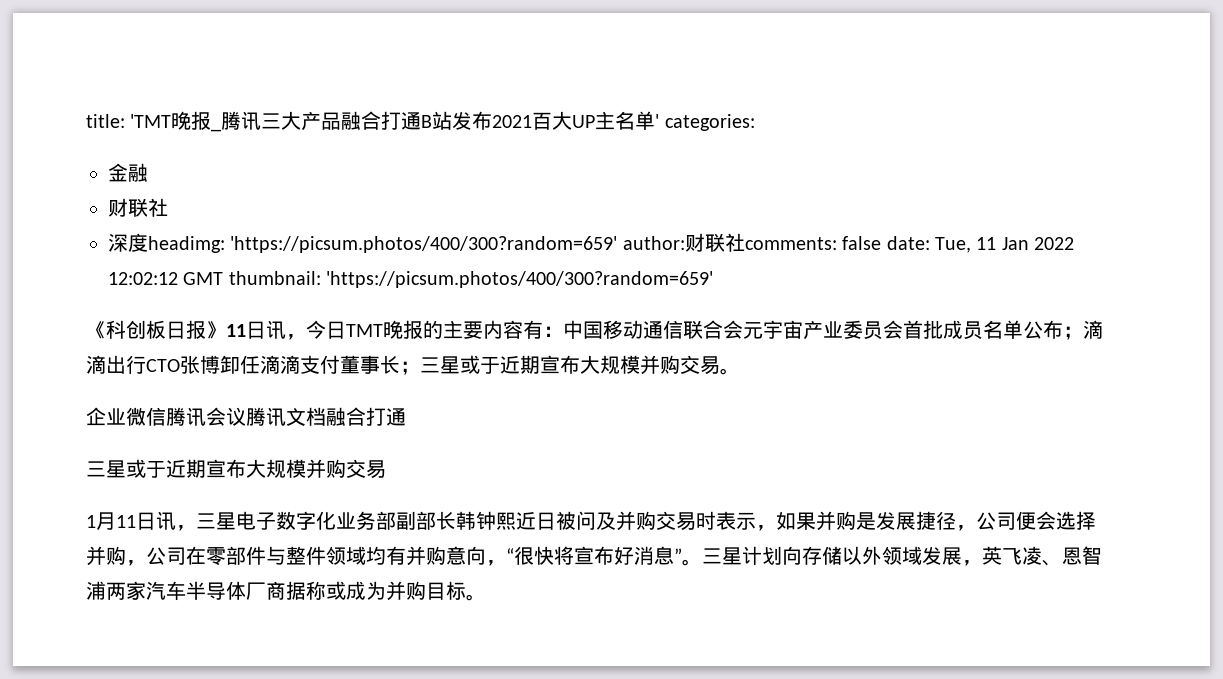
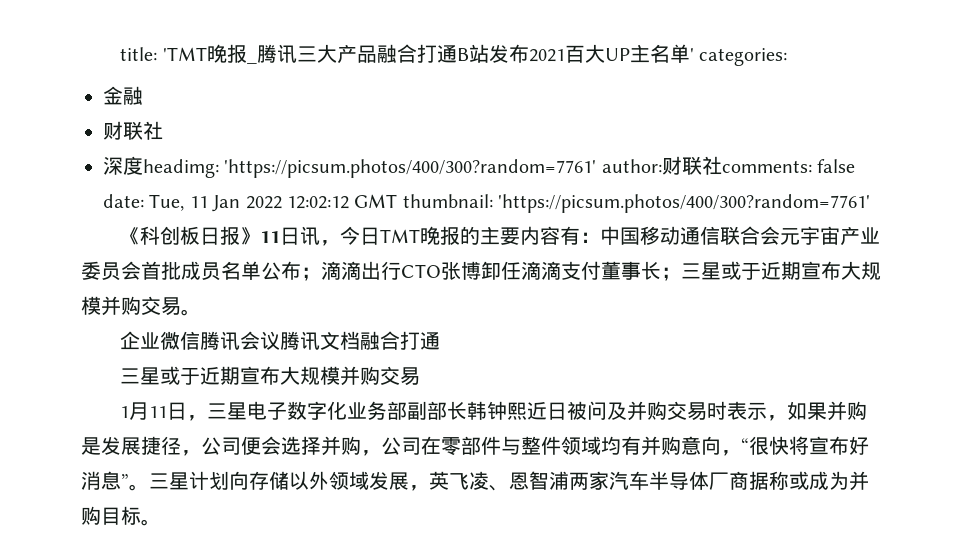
- 深度headimg: 'https://picsum.photos/400/300?random=659' author:财联社comments: false date: Tue, 11 Jan 2022 12:02:12 GMT thumbnail: 'https://picsum.photos/400/300?random=659'
+ 深度headimg: 'https://picsum.photos/400/300?random=7761' author:财联社comments: false date: Tue, 11 Jan 2022 12:02:12 GMT thumbnail: 'https://picsum.photos/400/300?random=7761'
- 1月11日讯，三星电子数字化业务部副部长韩钟熙近日被问及并购交易时表示，如果并购是发展捷径，公司便会选择并购，公司在零部件与整件领域均有并购意向，“很快将宣布好消息”。
+ 1月11日，三星电子数字化业务部副部长韩钟熙近日被问及并购交易时表示，如果并购是发展捷径，公司便会选择并购，公司在零部件与整件领域均有并购意向，“很快将宣布好消息”。

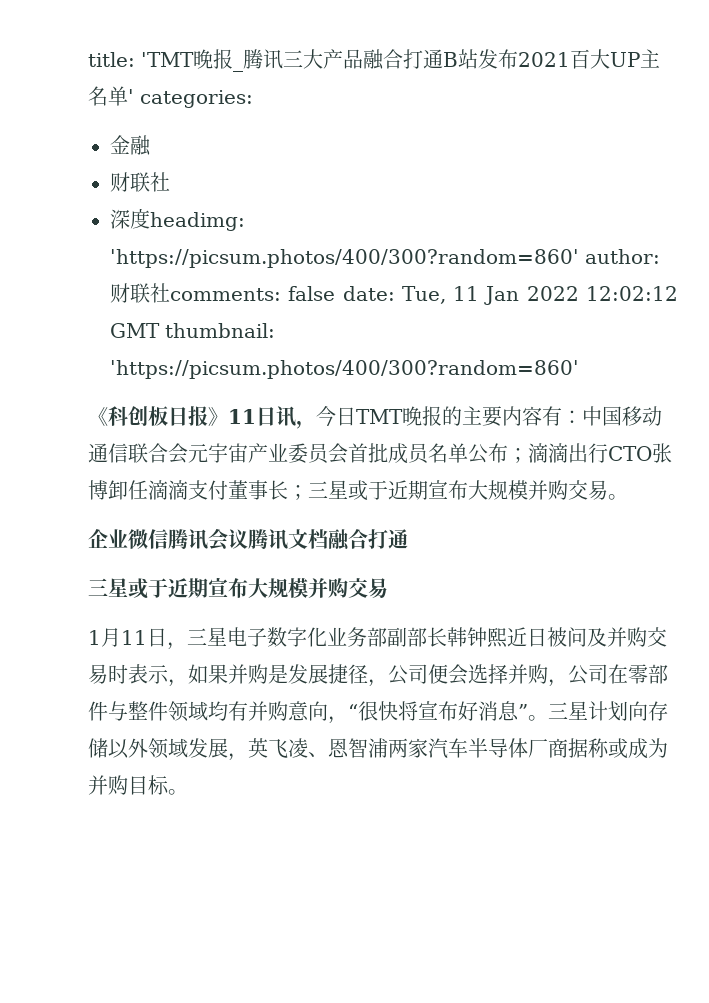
- 深度headimg: 'https://picsum.photos/400/300?random=7761' author:财联社comments: false date: Tue, 11 Jan 2022 12:02:12 GMT thumbnail: 'https://picsum.photos/400/300?random=7761'
+ 深度headimg: 'https://picsum.photos/400/300?random=860' author:财联社comments: false date: Tue, 11 Jan 2022 12:02:12 GMT thumbnail: 'https://picsum.photos/400/300?random=860'

